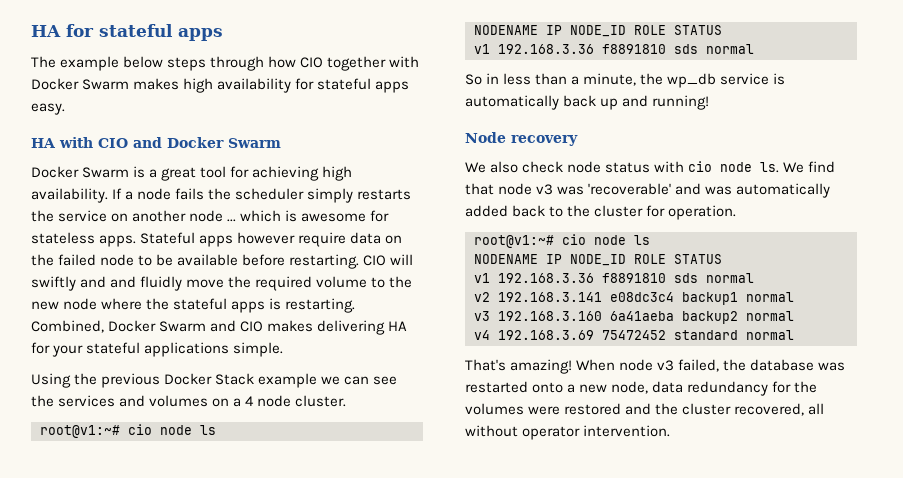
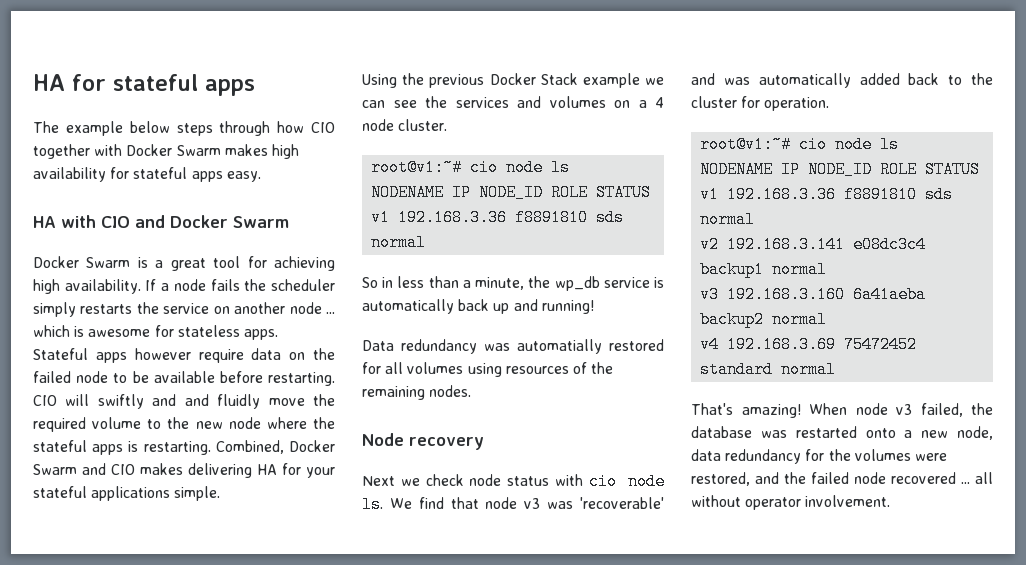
+ Data redundancy was automatially restored for all volumes using resources of the remaining nodes.
- We also check node status with cio node ls.
+ Next we check node status with cio node ls.
- When node v3 failed, the database was restarted onto a new node, data redundancy for the volumes were restored and the cluster recovered, all without operator intervention.
+ When node v3 failed, the database was restarted onto a new node, data redundancy for the volumes were restored, and the failed node recovered ... all without operator involvement.

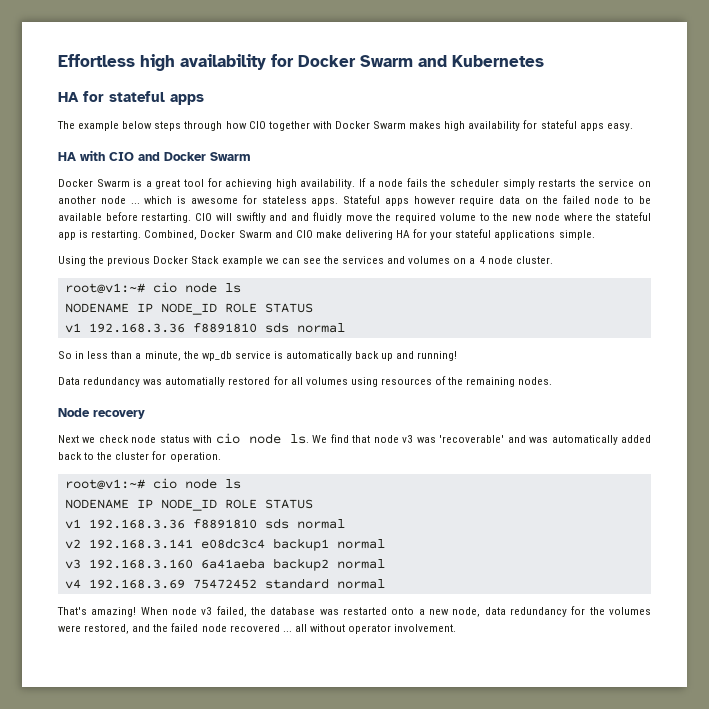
+ Effortless high availability for Docker Swarm and Kubernetes
- CIO will swiftly and and fluidly move the required volume to the new node where the stateful apps is restarting.
+ CIO will swiftly and and fluidly move the required volume to the new node where the stateful app is restarting.
- Combined, Docker Swarm and CIO makes delivering HA for your stateful applications simple.
+ Combined, Docker Swarm and CIO make delivering HA for your stateful applications simple.

